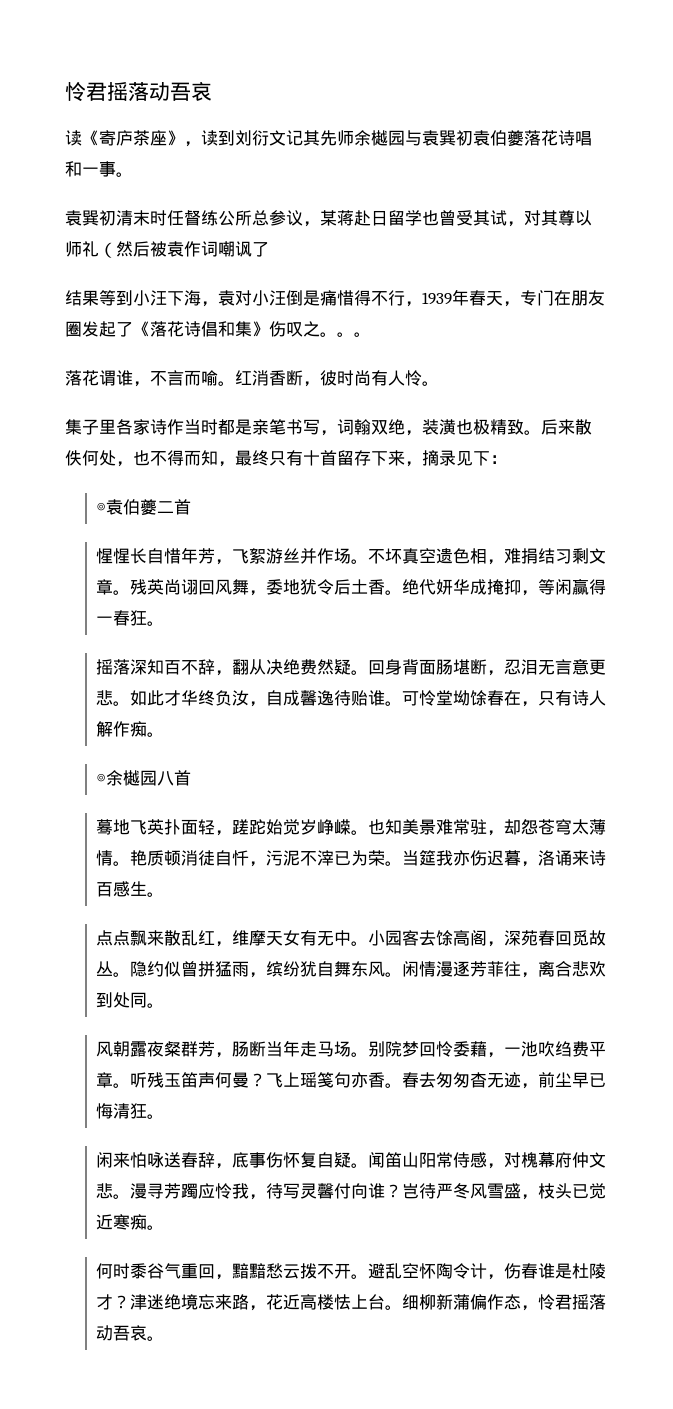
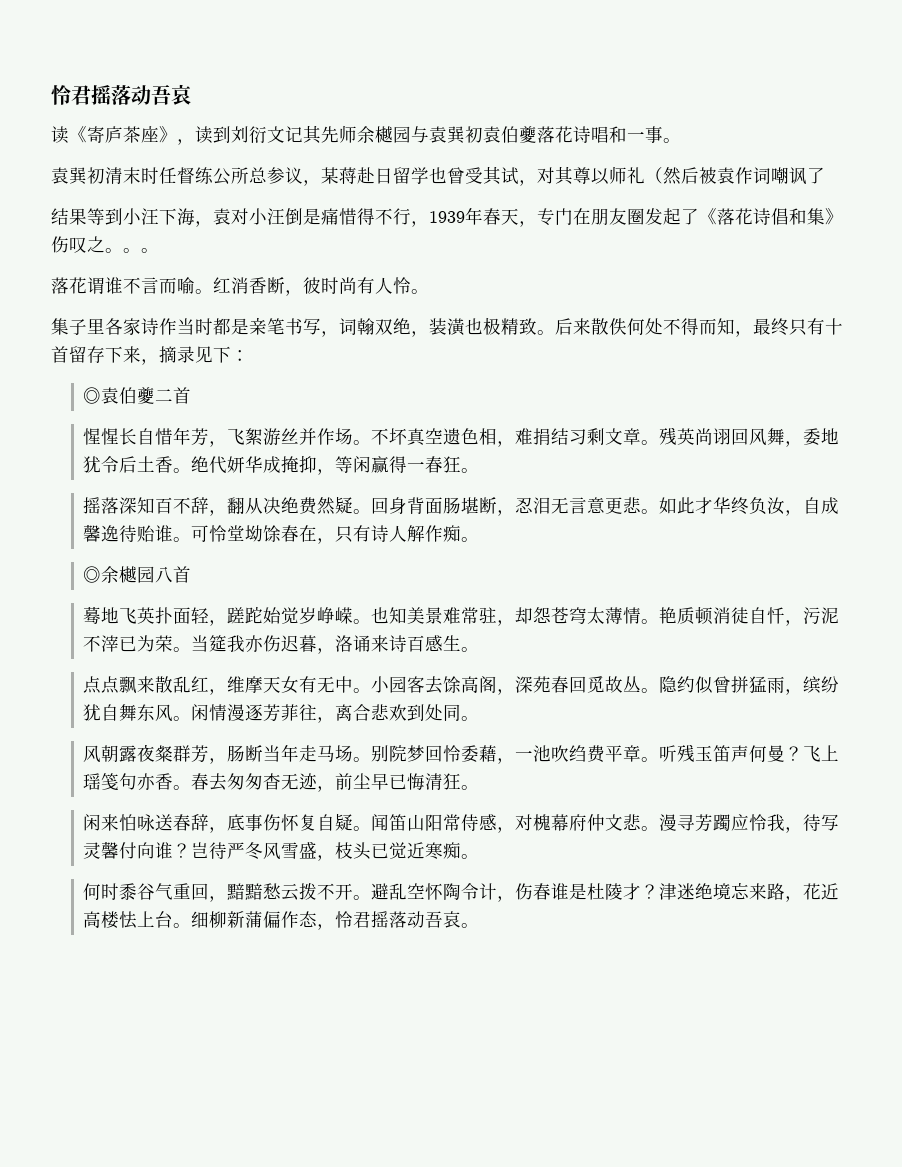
- 落花谓谁，不言而喻。
+ 落花谓谁不言而喻。
- 后来散佚何处，也不得而知，最终只有十首留存下来，摘录见下：
+ 后来散佚何处不得而知，最终只有十首留存下来，摘录见下：

